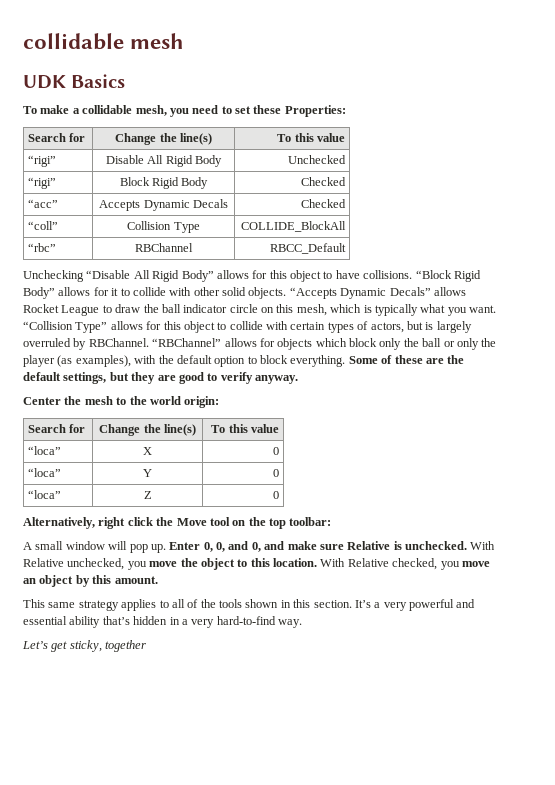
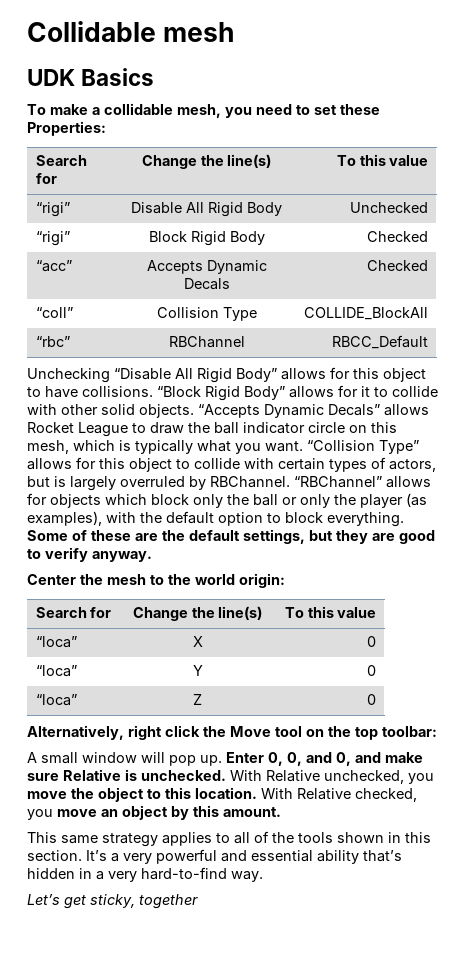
- collidable mesh
+ Collidable mesh

